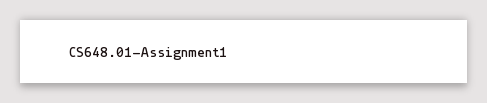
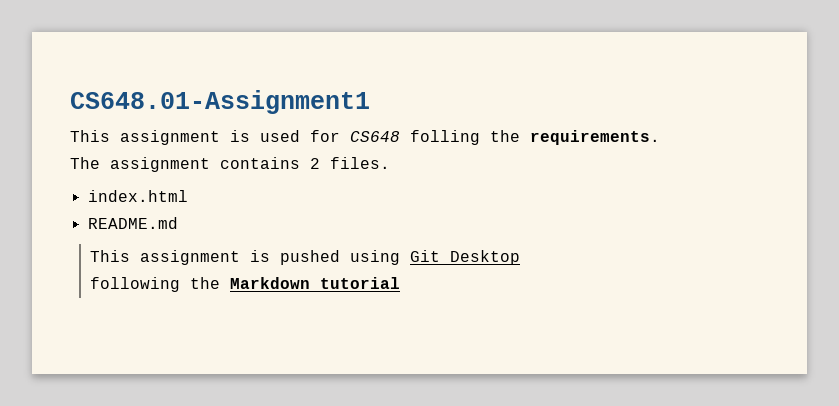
+ This assignment is used for CS648 folling the requirements.
+ The assignment contains 2 files.
+ index.html
+ README.md
+ This assignment is pushed using Git Desktop
+ following the Markdown tutorial

